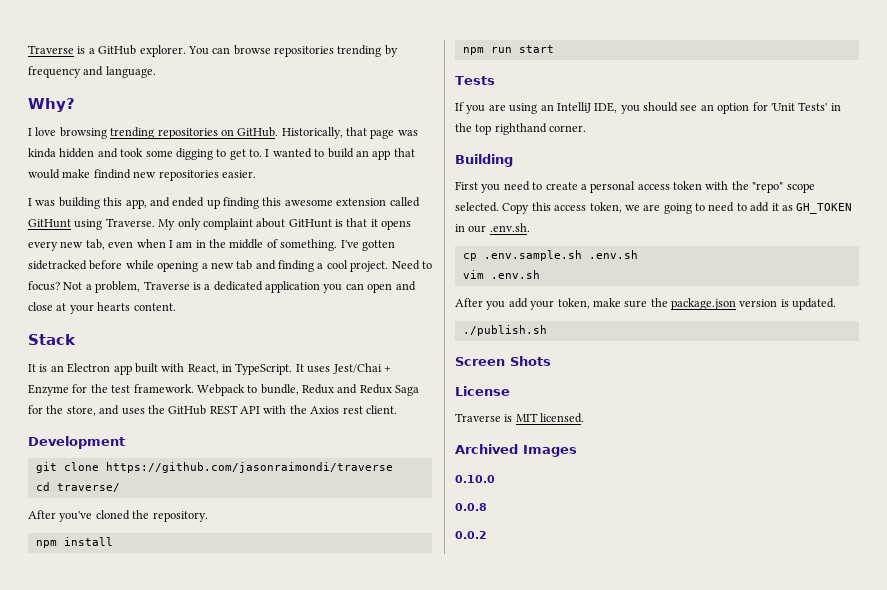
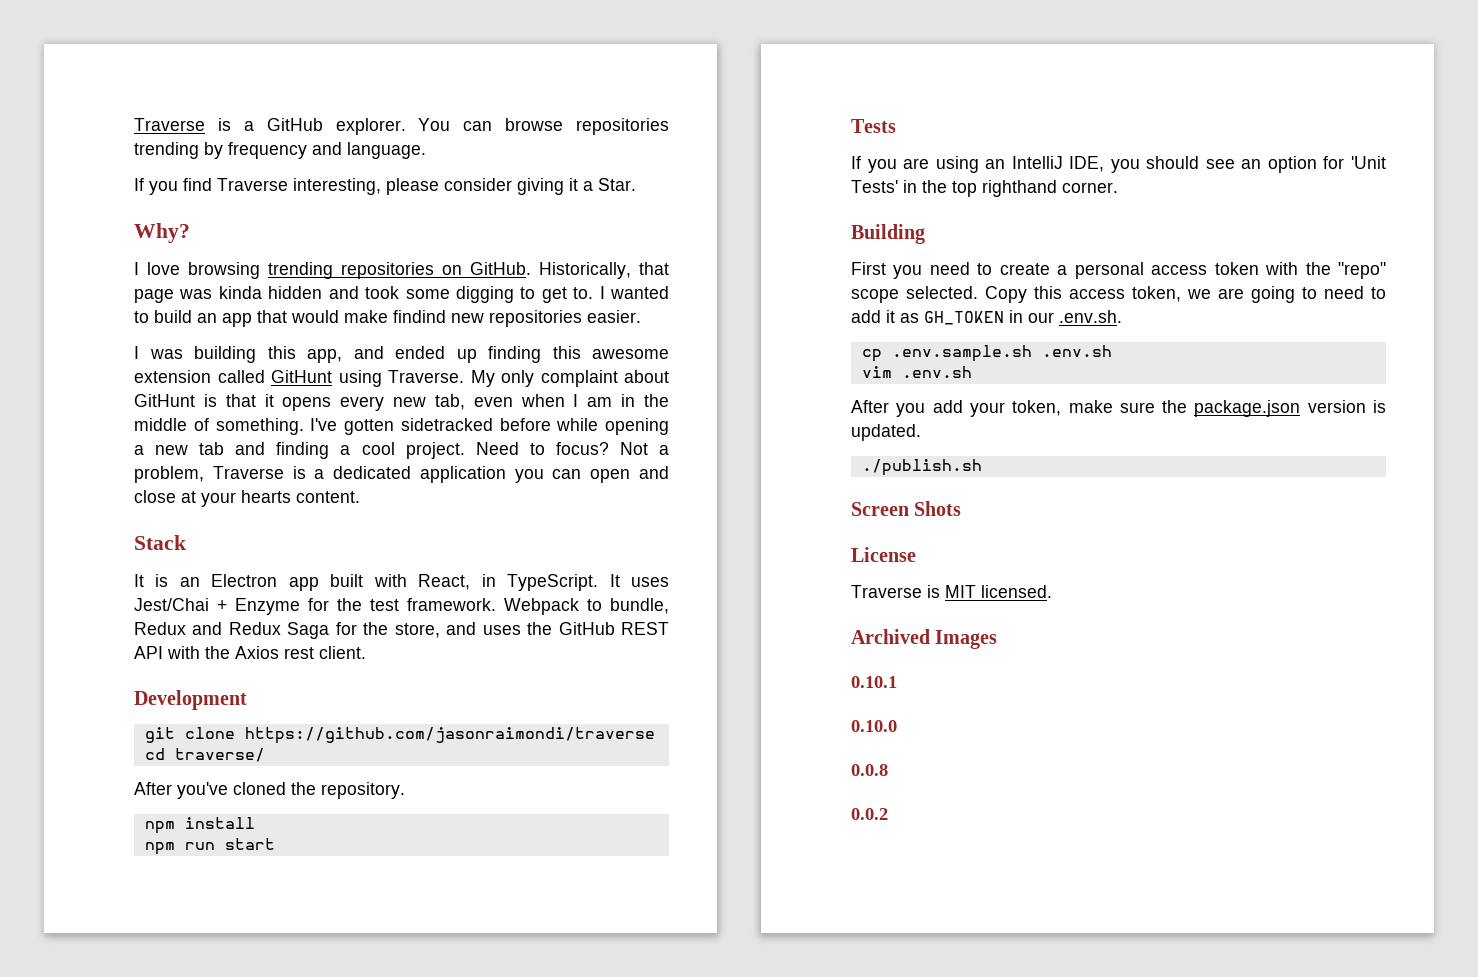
+ If you find Traverse interesting, please consider giving it a Star.
+ 0.10.1

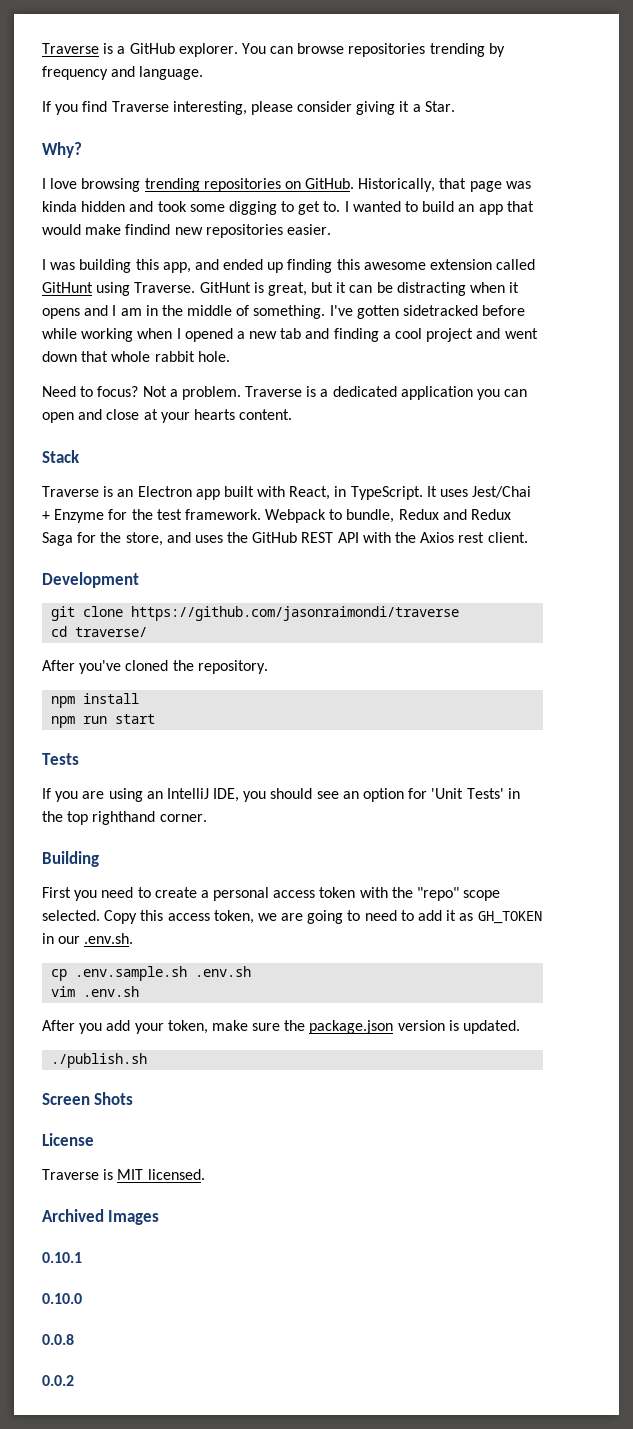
- My only complaint about GitHunt is that it opens every new tab, even when I am in the middle of something.
+ GitHunt is great, but it can be distracting when it opens and I am in the middle of something.
- I've gotten sidetracked before while opening a new tab and finding a cool project. Need to focus?
+ I've gotten sidetracked before while working when I opened a new tab and finding a cool project and went down that whole rabbit hole.
+ Need to focus?
- Not a problem, Traverse is a dedicated application you can open and close at your hearts content.
+ Not a problem. Traverse is a dedicated application you can open and close at your hearts content.
- It is an Electron app built with React, in TypeScript.
+ Traverse is an Electron app built with React, in TypeScript.

